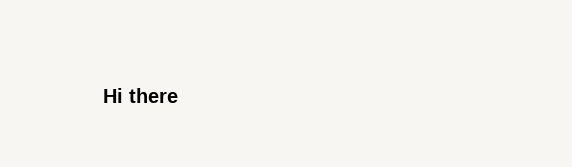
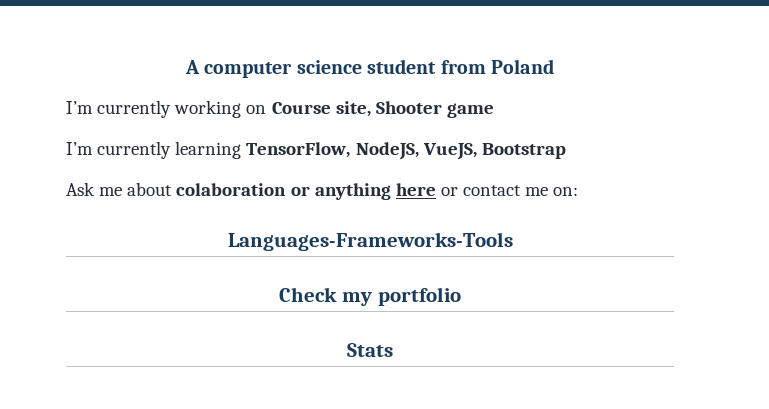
- Hi there
+ A computer science student from Poland
+ I’m currently working on Course site, Shooter game
+ I’m currently learning TensorFlow, NodeJS, VueJS, Bootstrap
+ Ask me about colaboration or anything here or contact me on:
+ Languages-Frameworks-Tools
+ Check my portfolio
+ Stats

